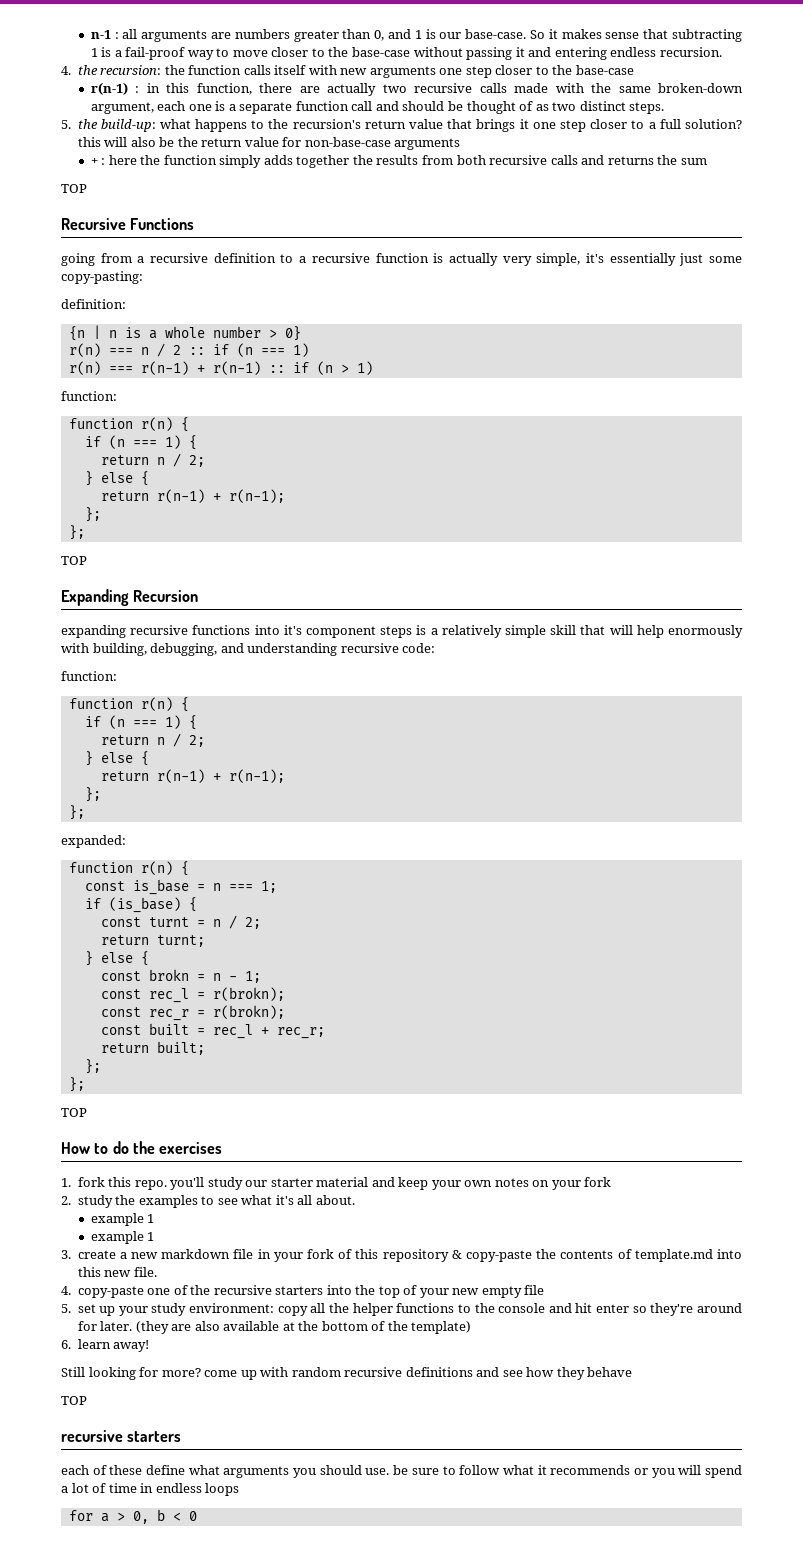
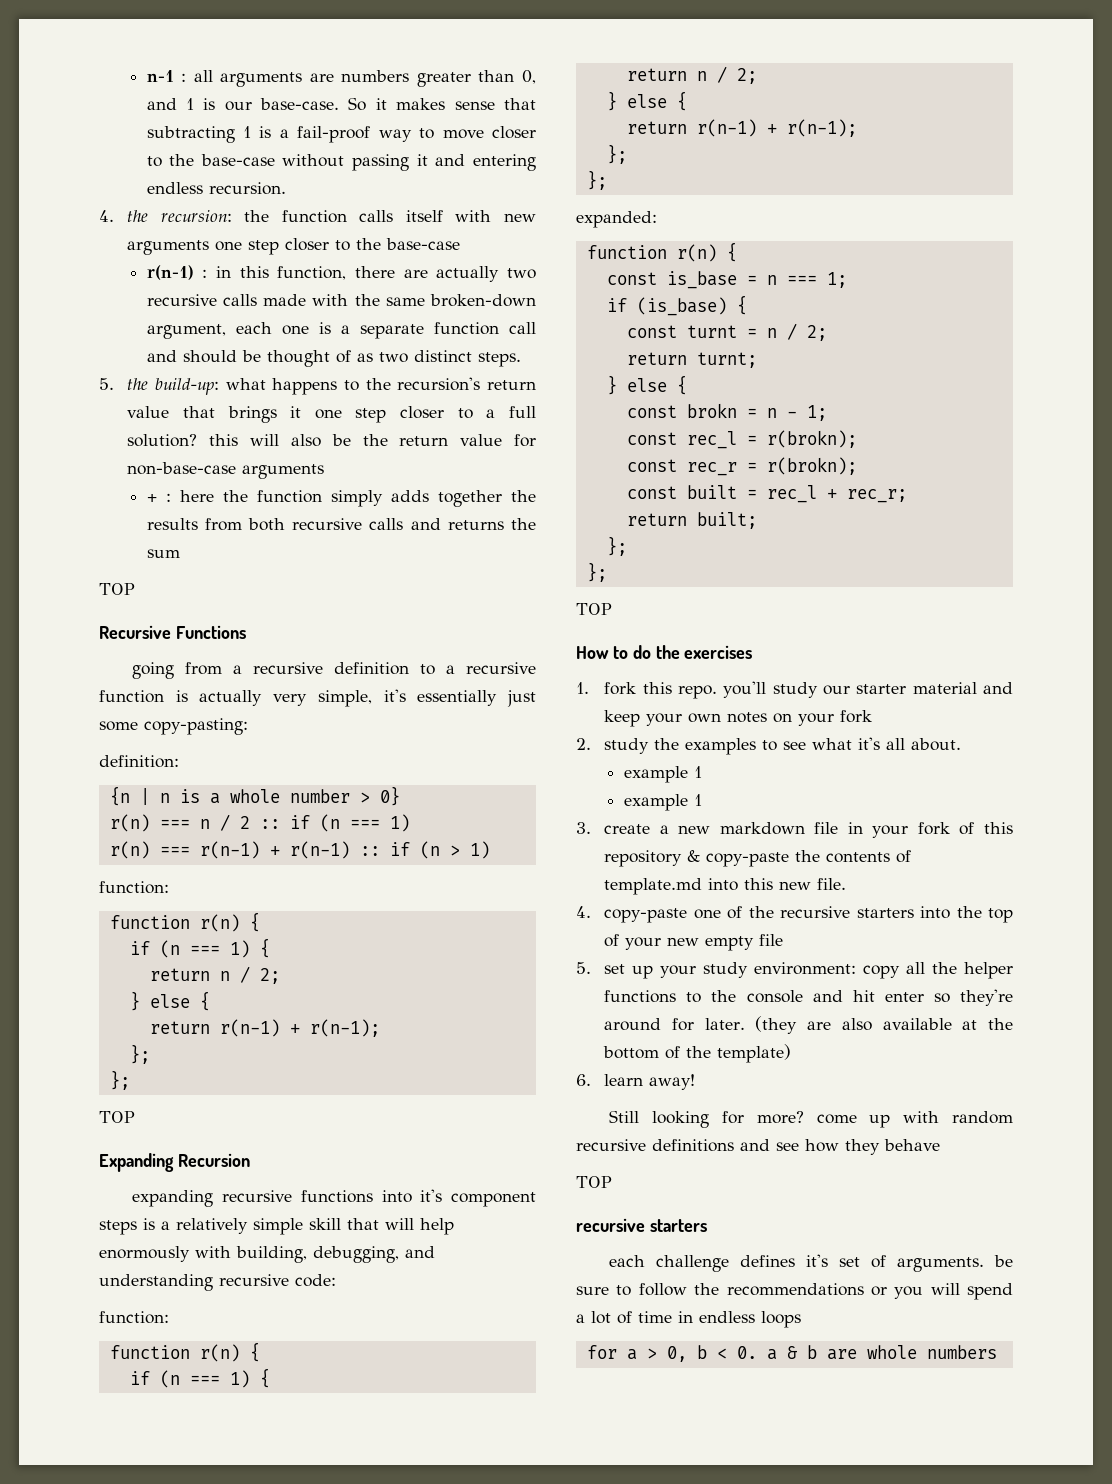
- each of these define what arguments you should use. be sure to follow what it recommends or you will spend a lot of time in endless loops
+ each challenge defines it's set of arguments. be sure to follow the recommendations or you will spend a lot of time in endless loops
- for a > 0, b < 0
+ for a > 0, b < 0. a & b are whole numbers

